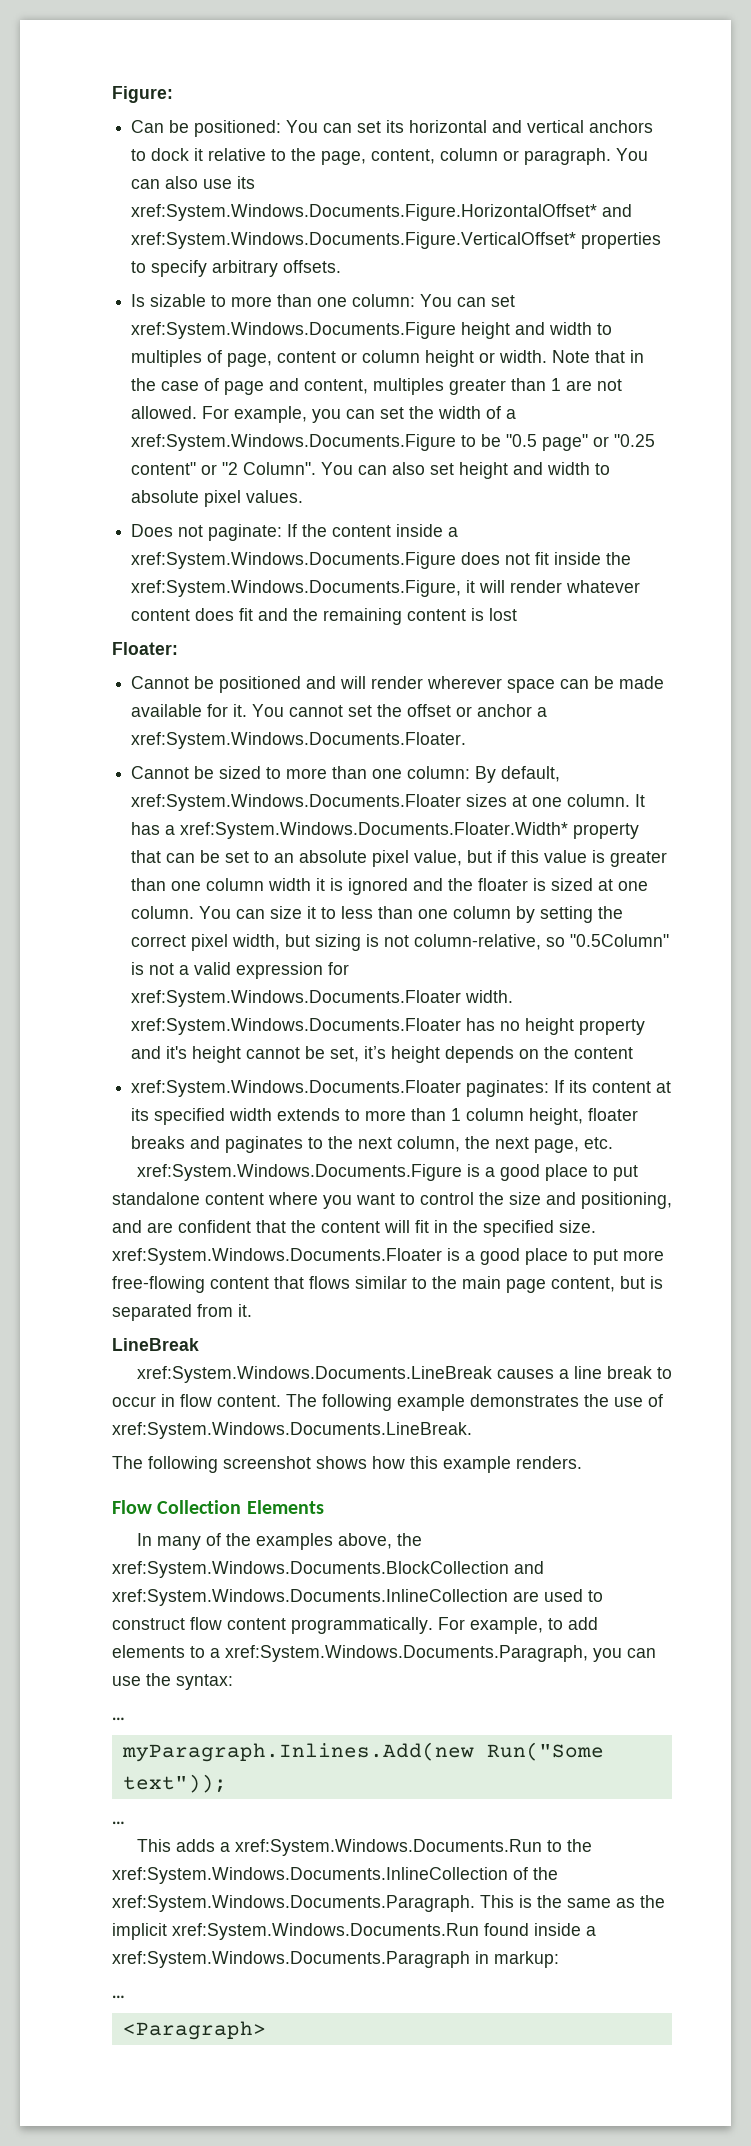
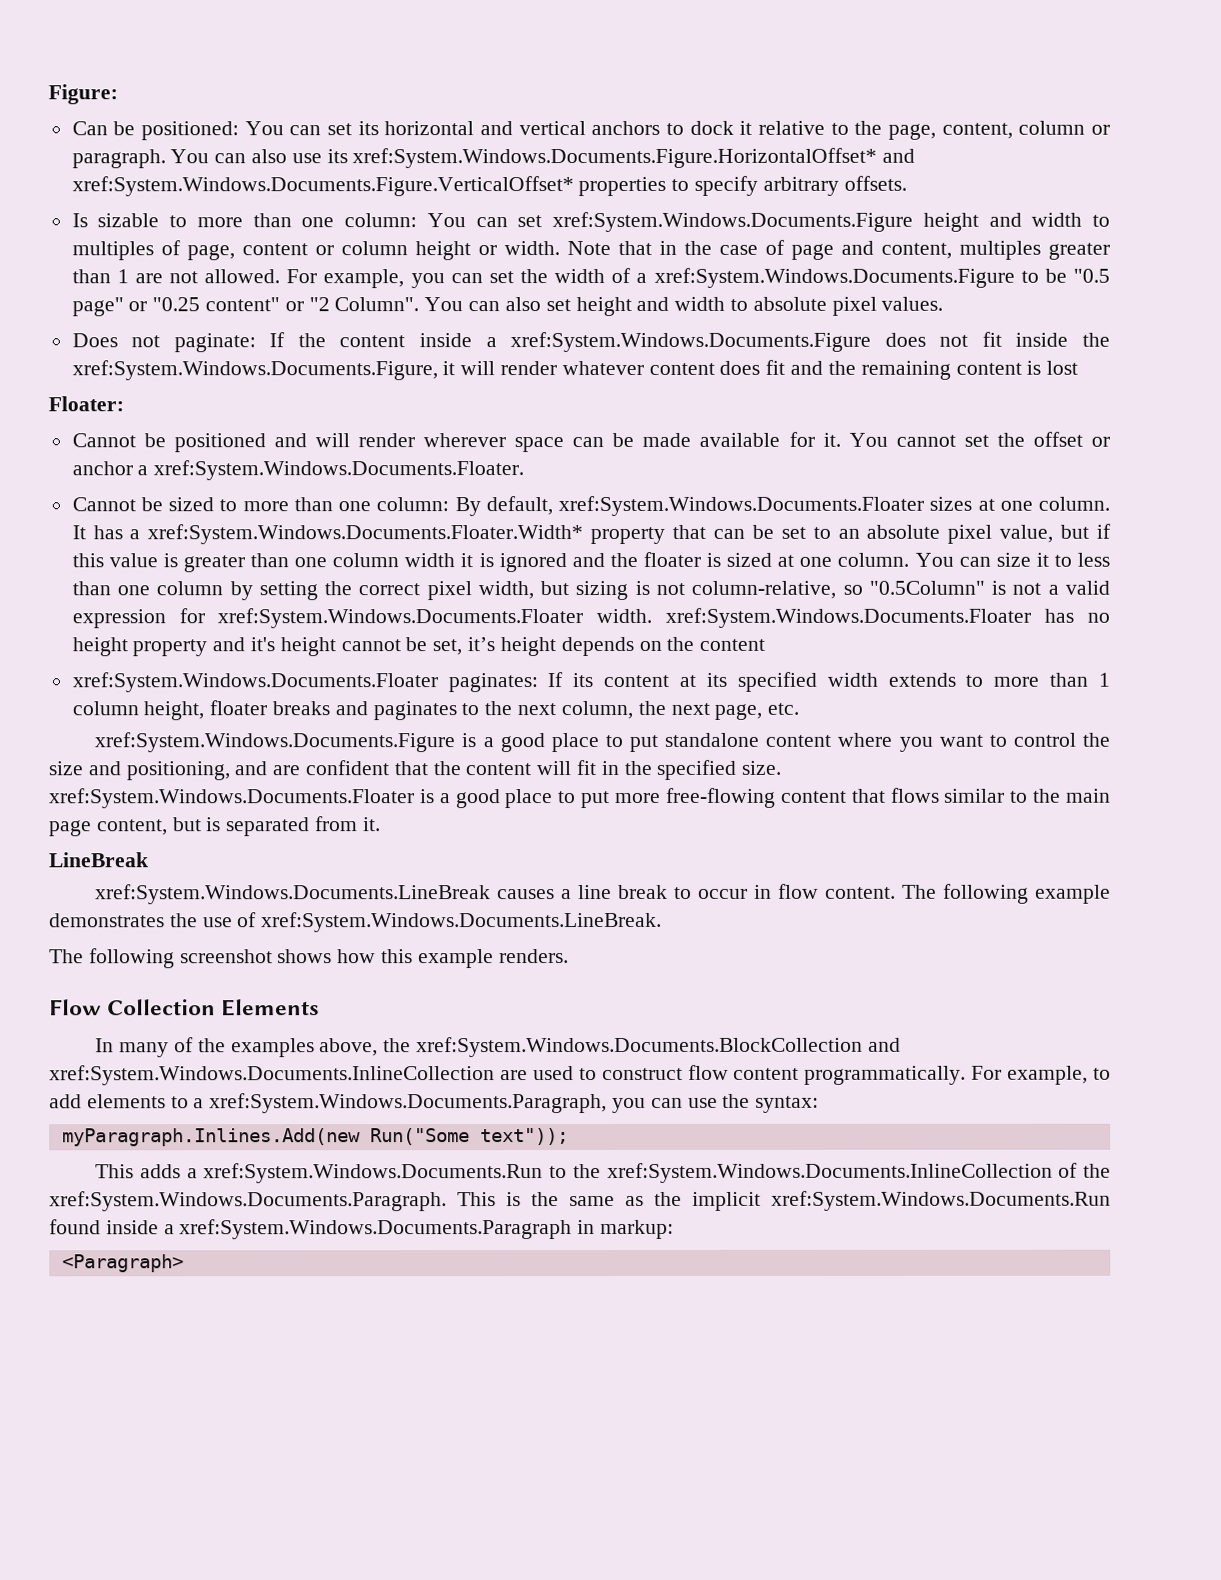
  For example, to add elements to a xref:System.Windows.Documents.Paragraph, you can use the syntax:
- …
  myParagraph.Inlines.Add(new Run("Some text"));
- …
  This adds a xref:System.Windows.Documents.Run to the xref:System.Windows.Documents.InlineCollection of the xref:System.Windows.Documents.Paragraph. This is the same as the implicit xref:System.Windows.Documents.Run found inside a xref:System.Windows.Documents.Paragraph in markup:
- …

